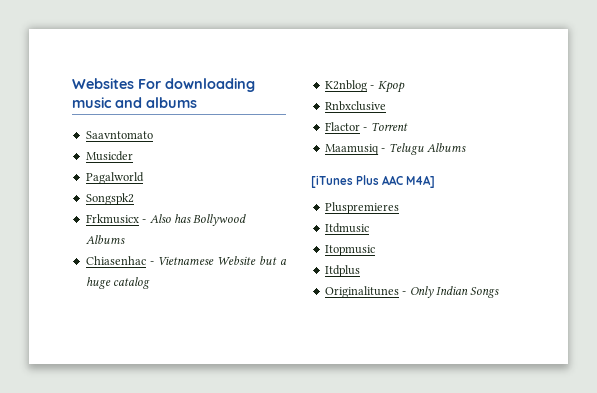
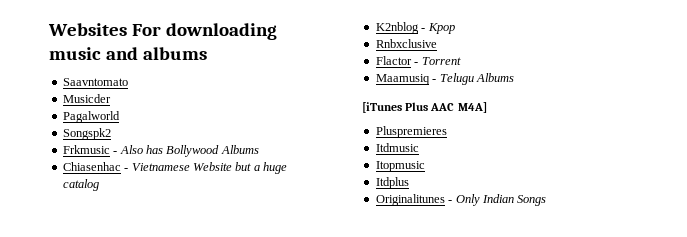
- Frkmusicx - Also has Bollywood Albums
+ Frkmusic - Also has Bollywood Albums

